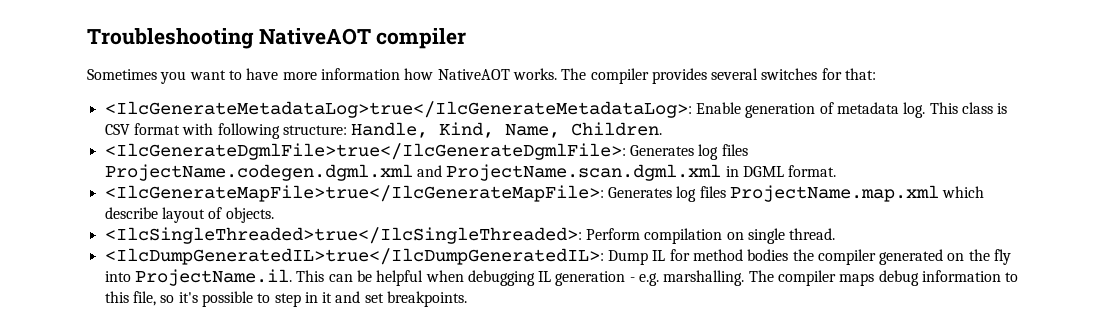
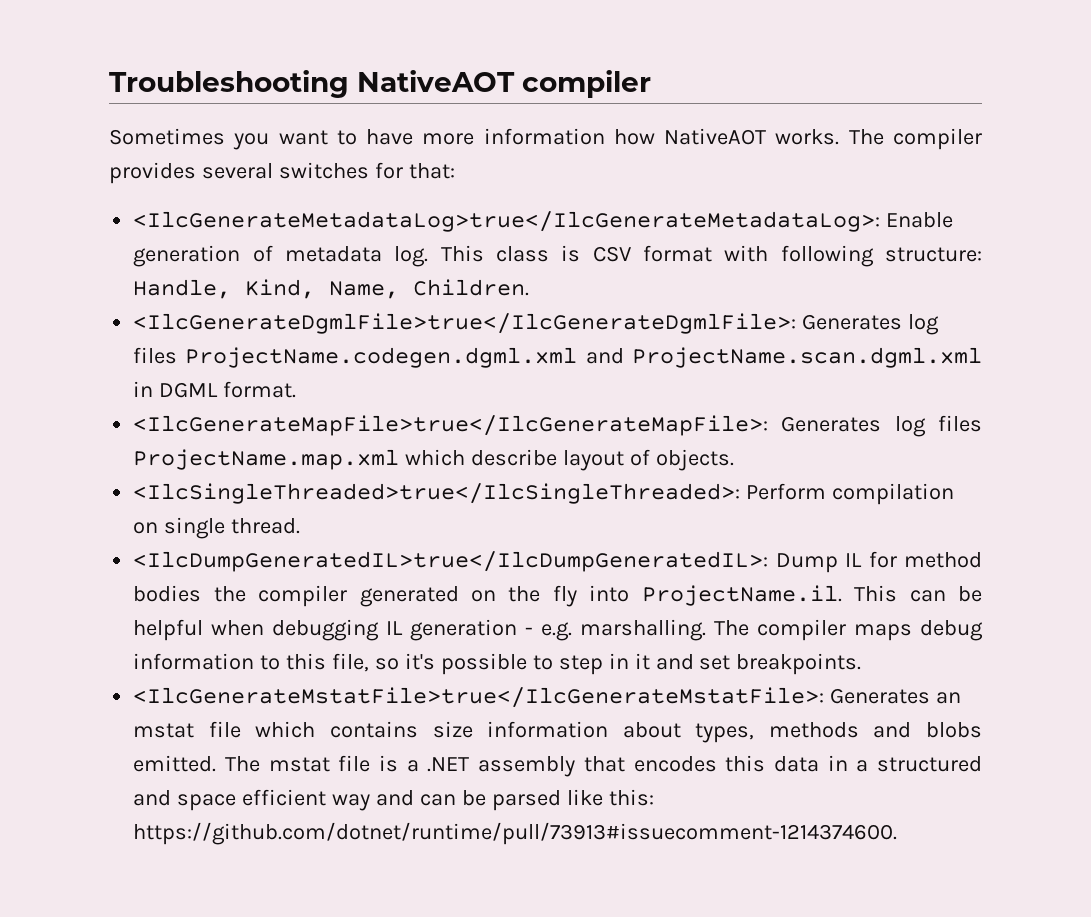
+ <IlcGenerateMstatFile>true</IlcGenerateMstatFile>: Generates an mstat file which contains size information about types, methods and blobs emitted. The mstat file is a .NET assembly that encodes this data in a structured and space efficient way and can be parsed like this: https://github.com/dotnet/runtime/pull/73913#issuecomment-1214374600.

